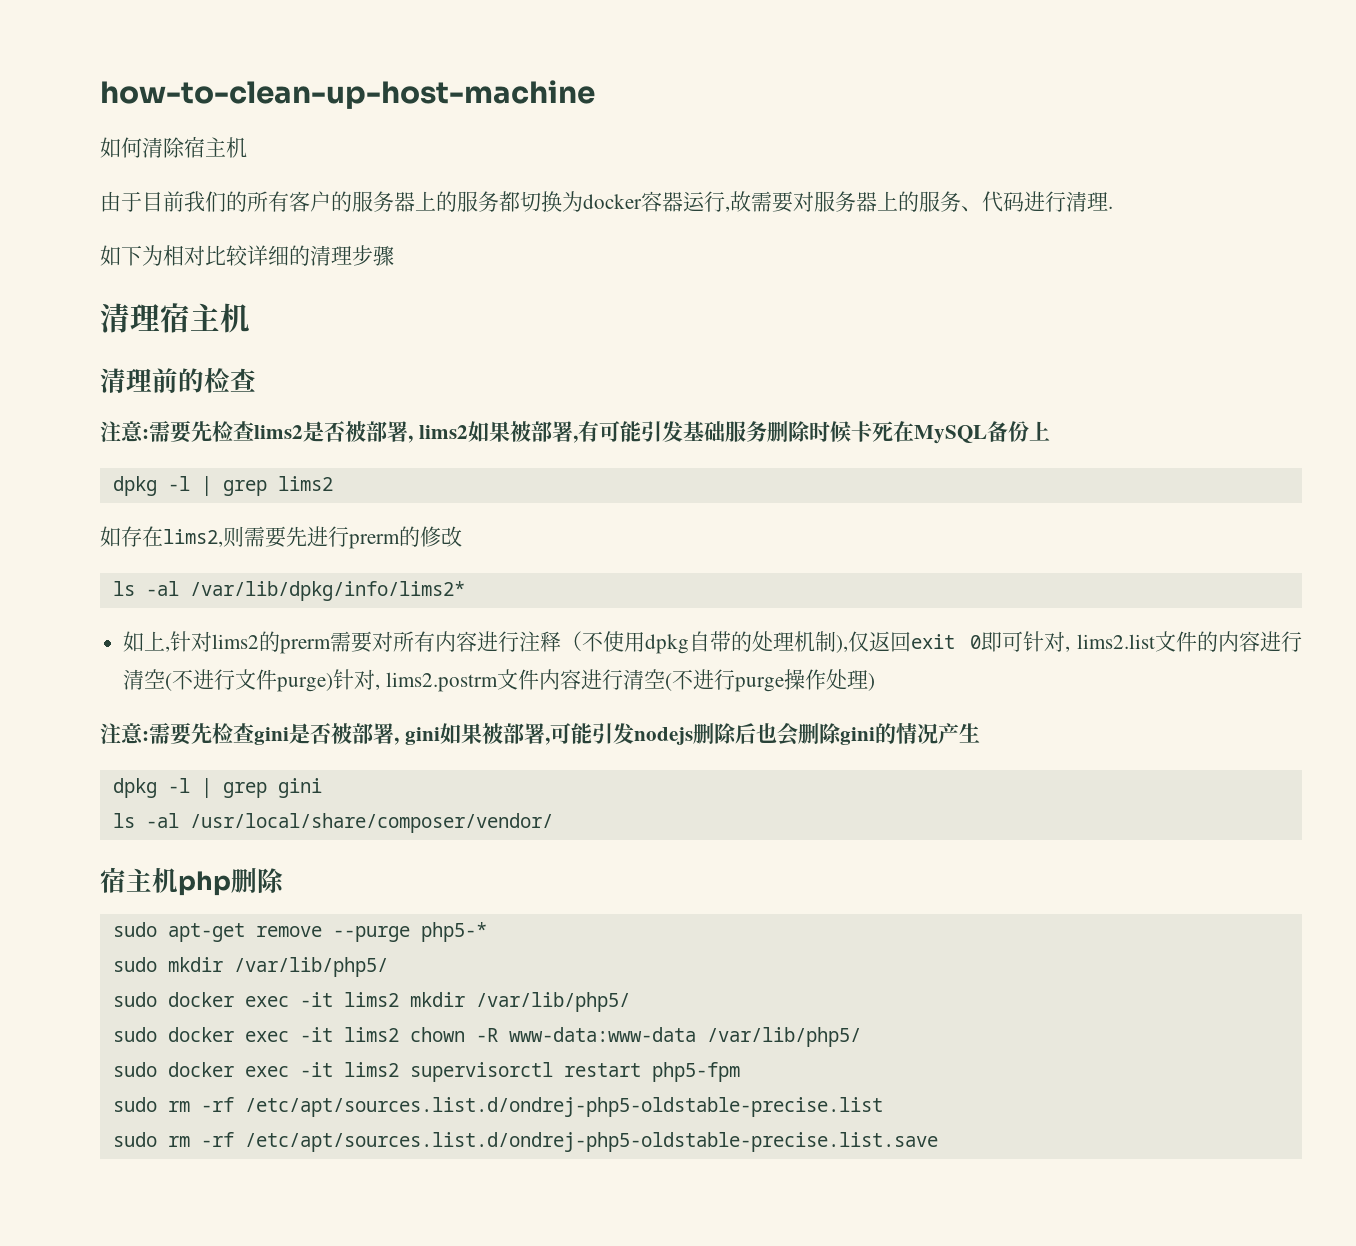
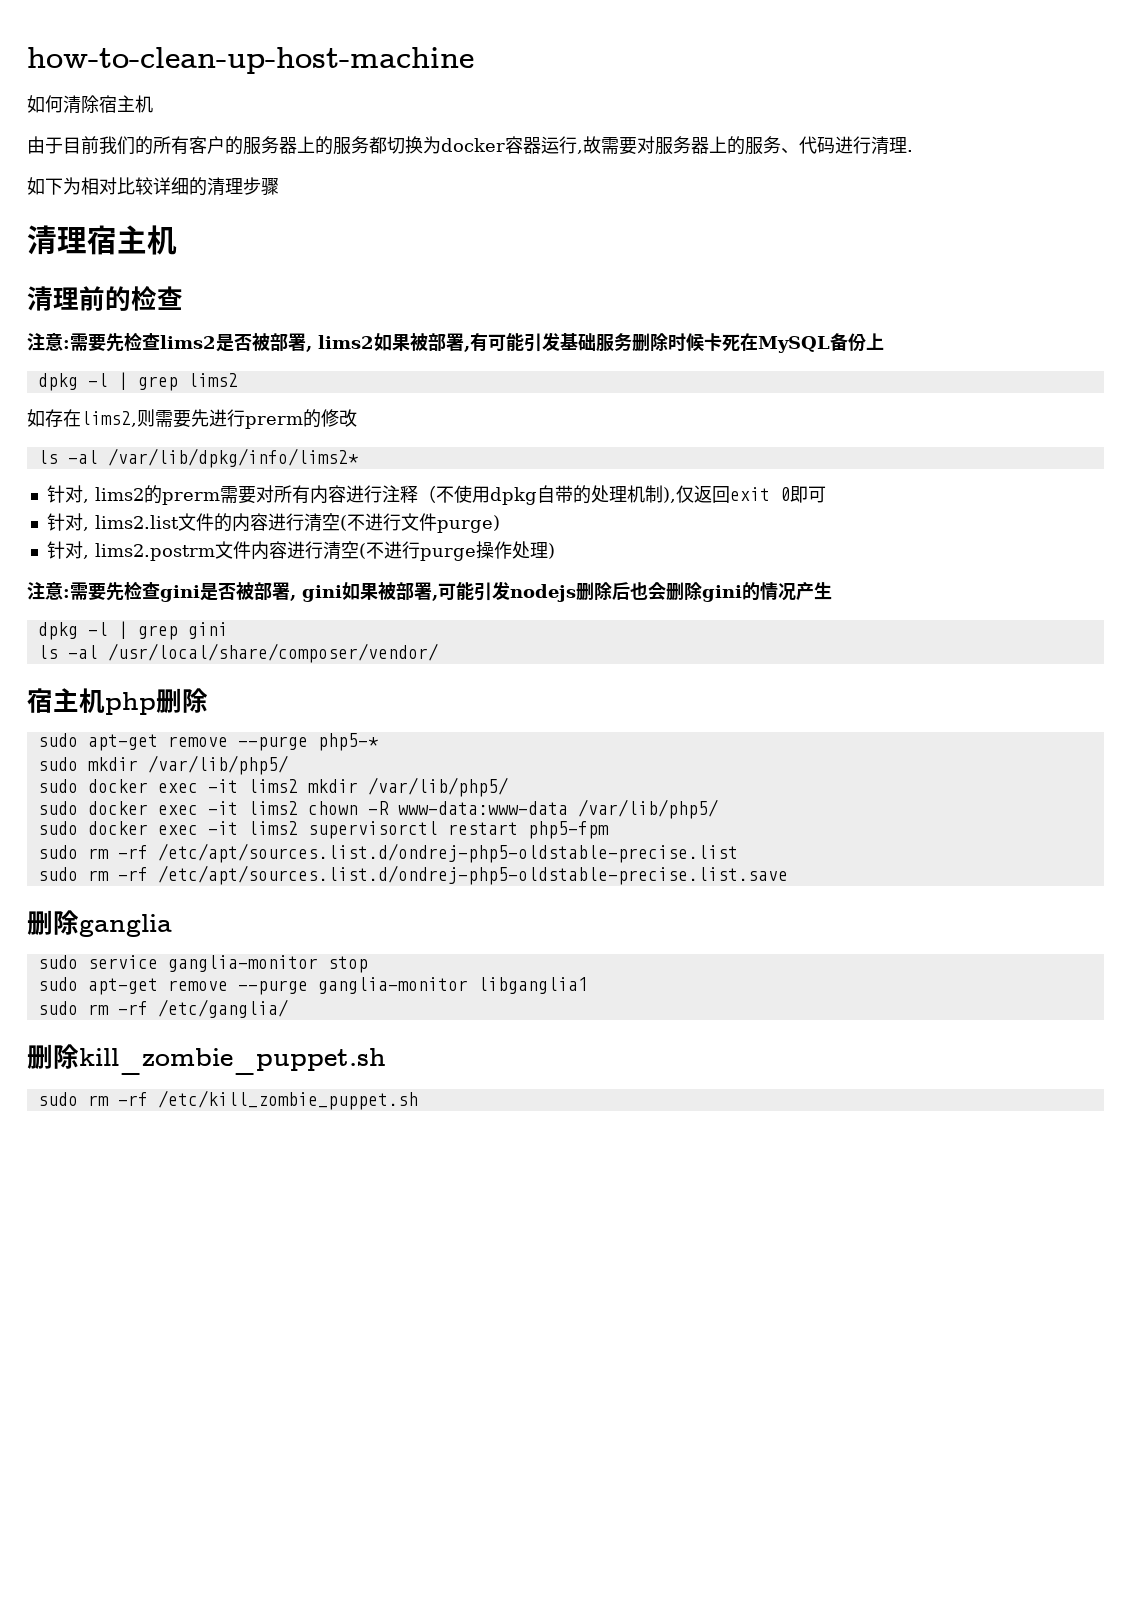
- 如上,针对lims2的prerm需要对所有内容进行注释（不使用dpkg自带的处理机制),仅返回exit 0即可针对, lims2.list文件的内容进行清空(不进行文件purge)针对, lims2.postrm文件内容进行清空(不进行purge操作处理)
+ 针对, lims2的prerm需要对所有内容进行注释（不使用dpkg自带的处理机制),仅返回exit 0即可
+ 针对, lims2.list文件的内容进行清空(不进行文件purge)
+ 针对, lims2.postrm文件内容进行清空(不进行purge操作处理)
+ 删除ganglia
+ sudo service ganglia-monitor stop
+ sudo apt-get remove --purge ganglia-monitor libganglia1
+ sudo rm -rf /etc/ganglia/
+ 删除kill_zombie_puppet.sh
+ sudo rm -rf /etc/kill_zombie_puppet.sh

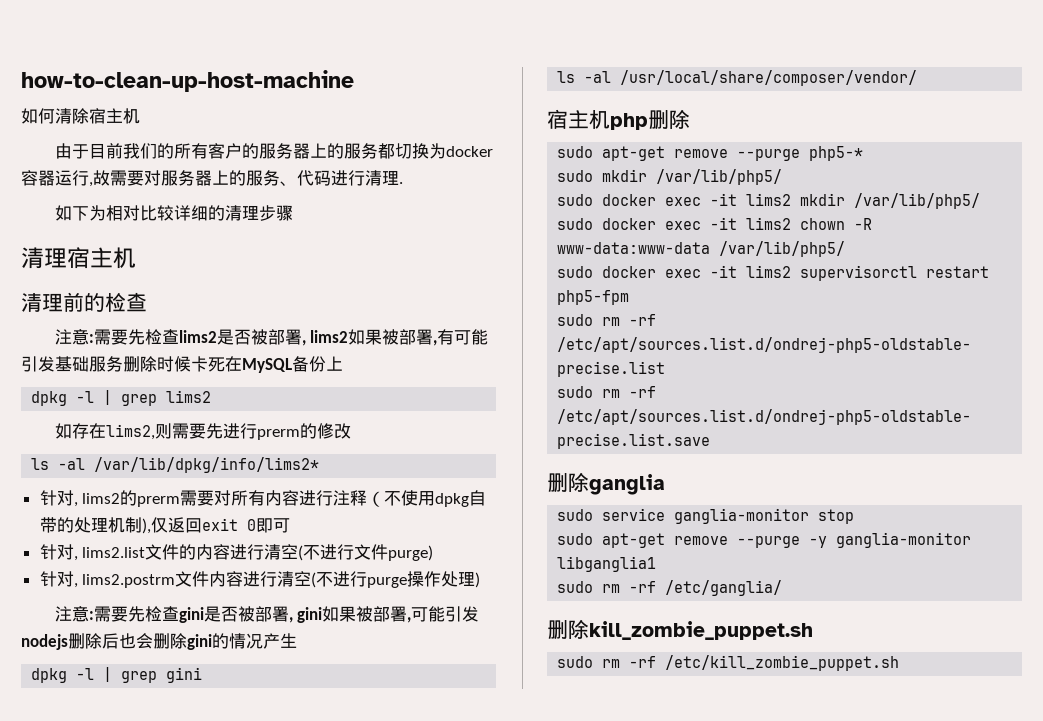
- sudo apt-get remove --purge ganglia-monitor libganglia1
+ sudo apt-get remove --purge -y ganglia-monitor libganglia1

